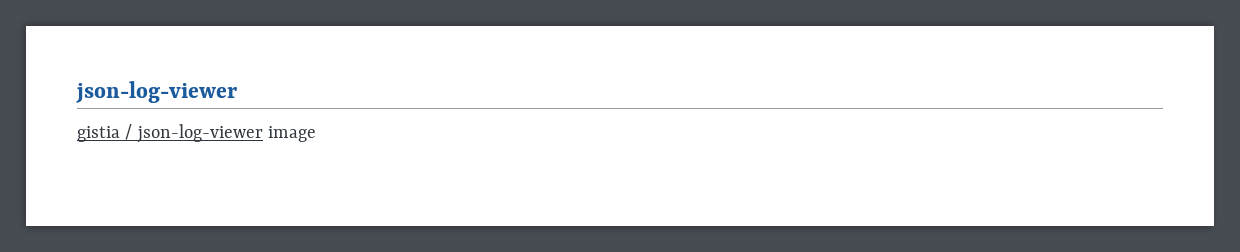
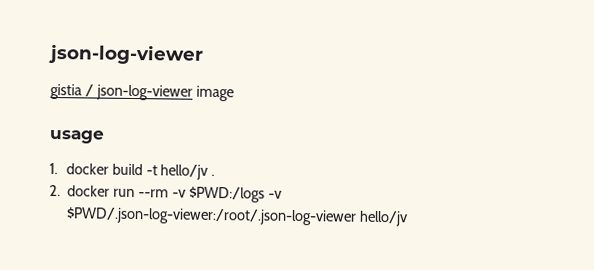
+ usage
+ 1. docker build -t hello/jv .
+ 2. docker run --rm -v $PWD:/logs -v $PWD/.json-log-viewer:/root/.json-log-viewer hello/jv

